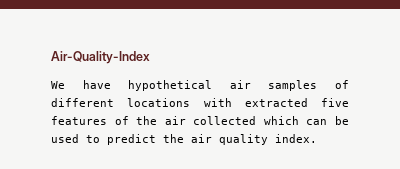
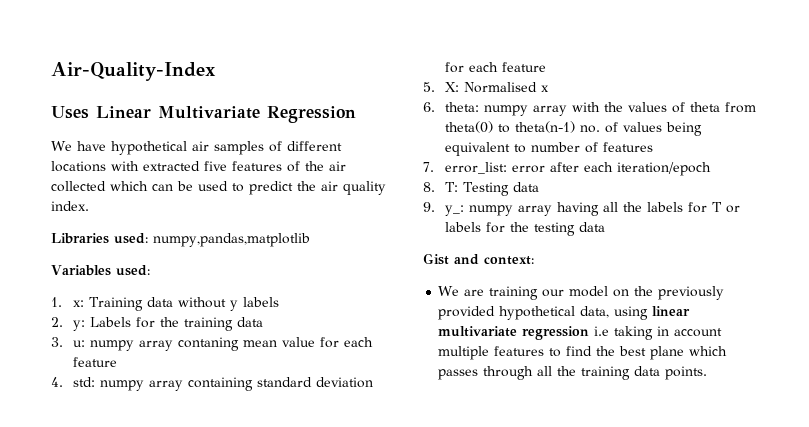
+ Uses Linear Multivariate Regression
+ Libraries used: numpy,pandas,matplotlib
+ Variables used:
+ 1. x: Training data without y labels
+ 2. y: Labels for the training data
+ 3. u: numpy array contaning mean value for each feature
+ 4. std: numpy array containing standard deviation for each feature
+ 5. X: Normalised x
+ 6. theta: numpy array with the values of theta from theta(0) to theta(n-1) no. of values being equivalent to number of features
+ 7. error_list: error after each iteration/epoch
+ 8. T: Testing data
+ 9. y_: numpy array having all the labels for T or labels for the testing data
+ Gist and context:
+ We are training our model on the previously provided hypothetical data, using linear multivariate regression i.e taking in account multiple features to find the best plane which passes through all the training data points.

